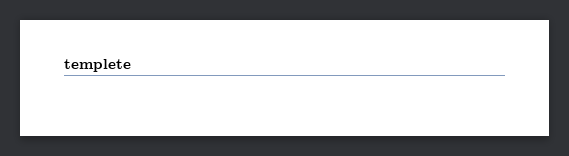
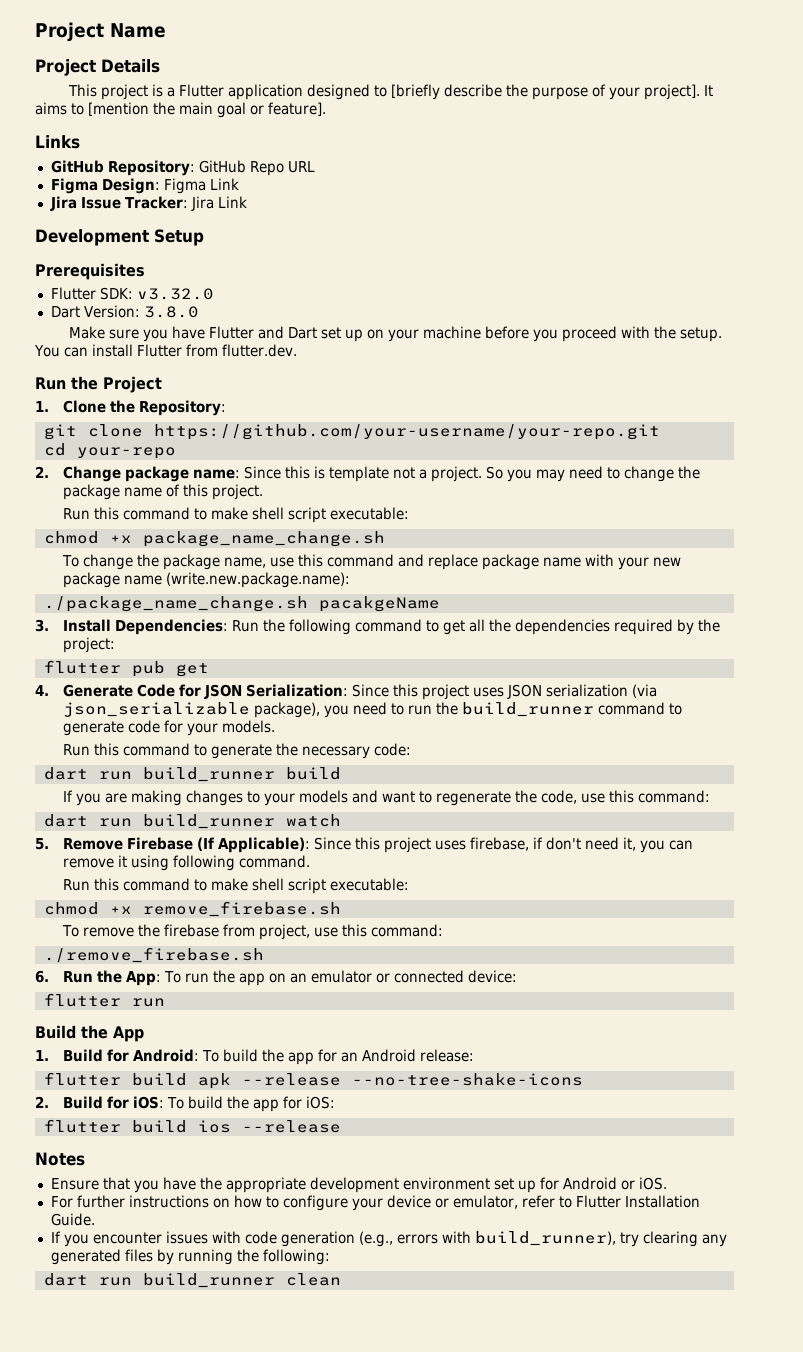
- templete
+ Project Name
+ Project Details
+ This project is a Flutter application designed to [briefly describe the purpose of your project]. It aims to [mention the main goal or feature].
+ Links
+ GitHub Repository: GitHub Repo URL
+ Figma Design: Figma Link
+ Jira Issue Tracker: Jira Link
+ Development Setup
+ Prerequisites
+ Flutter SDK: v3.32.0
+ Dart Version: 3.8.0
+ Make sure you have Flutter and Dart set up on your machine before you proceed with the setup. You can install Flutter from flutter.dev.
+ Run the Project
+ 1. Clone the Repository:
+ git clone https://github.com/your-username/your-repo.git
+ cd your-repo
+ 2. Change package name: Since this is template not a project. So you may need to change the package name of this project.
+ Run this command to make shell script executable:
+ chmod +x package_name_change.sh
+ To change the package name, use this command and replace package name with your new package name (write.new.package.name):
+ ./package_name_change.sh pacakgeName
+ 3. Install Dependencies: Run the following command to get all the dependencies required by the project:
+ flutter pub get
+ 4. Generate Code for JSON Serialization: Since this project uses JSON serialization (via json_serializable package), you need to run the build_runner command to generate code for your models.
+ Run this command to generate the necessary code:
+ dart run build_runner build
+ If you are making changes to your models and want to regenerate the code, use this command:
+ dart run build_runner watch
+ 5. Remove Firebase (If Applicable): Since this project uses firebase, if don't need it, you can remove it using following command.
+ Run this command to make shell script executable:
+ chmod +x remove_firebase.sh
+ To remove the firebase from project, use this command:
+ ./remove_firebase.sh
+ 6. Run the App: To run the app on an emulator or connected device:
+ flutter run
+ Build the App
+ 1. Build for Android: To build the app for an Android release:
+ flutter build apk --release --no-tree-shake-icons
+ 2. Build for iOS: To build the app for iOS:
+ flutter build ios --release
+ Notes
+ Ensure that you have the appropriate development environment set up for Android or iOS.
+ For further instructions on how to configure your device or emulator, refer to Flutter Installation Guide.
+ If you encounter issues with code generation (e.g., errors with build_runner), try clearing any generated files by running the following:
+ dart run build_runner clean

